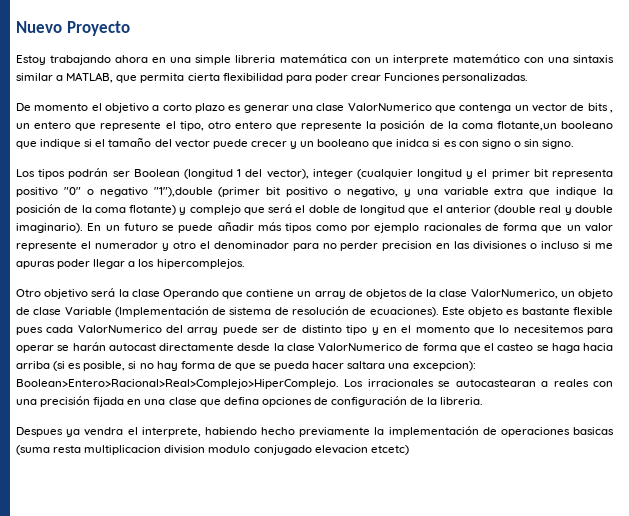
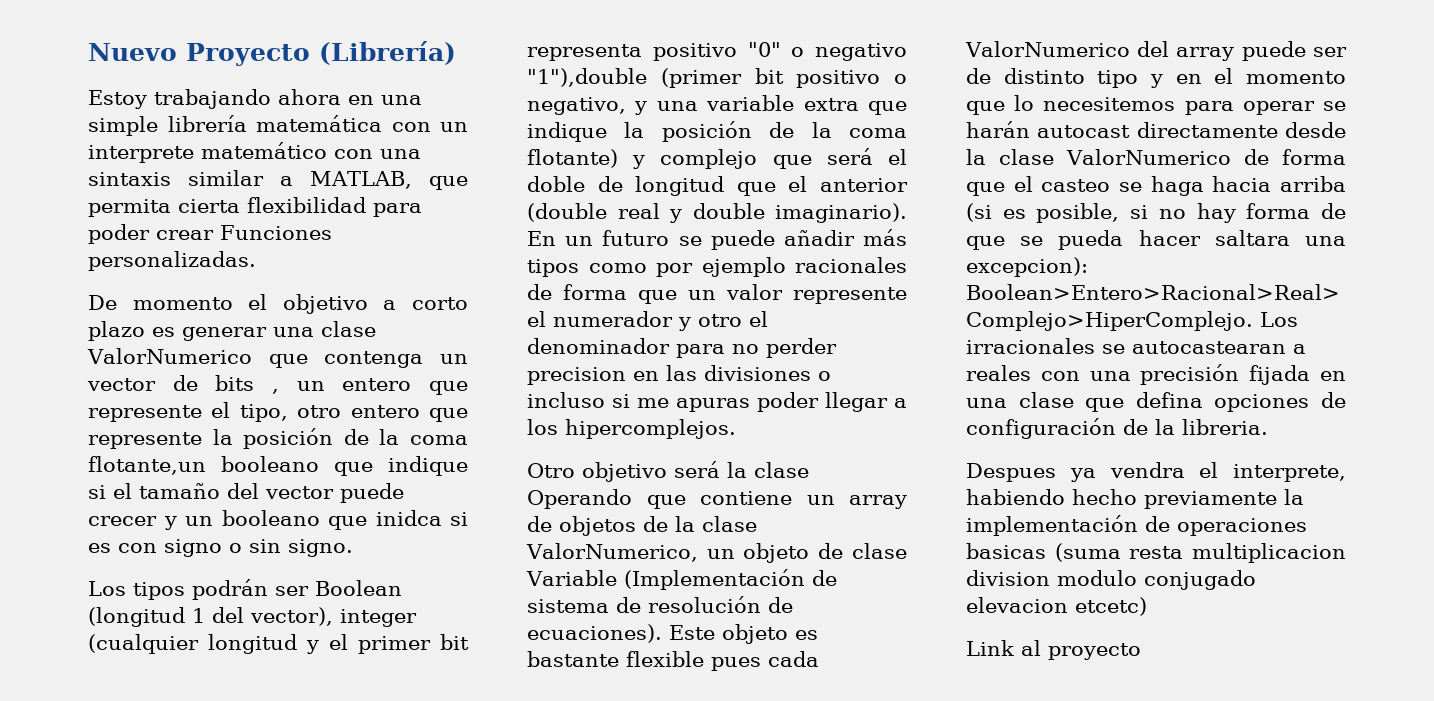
- Nuevo Proyecto
+ Nuevo Proyecto (Librería)
- Estoy trabajando ahora en una simple libreria matemática con un interprete matemático con una sintaxis similar a MATLAB, que permita cierta flexibilidad para poder crear Funciones personalizadas.
+ Estoy trabajando ahora en una simple librería matemática con un interprete matemático con una sintaxis similar a MATLAB, que permita cierta flexibilidad para poder crear Funciones personalizadas.
+ Link al proyecto

